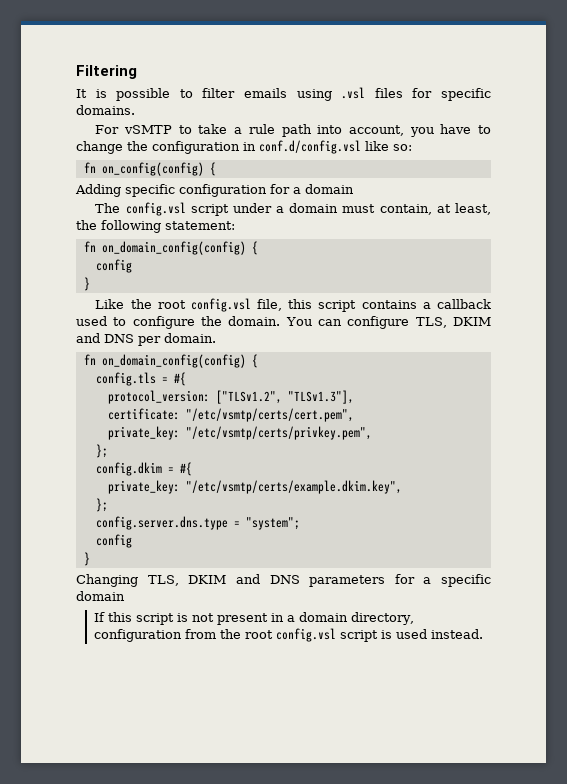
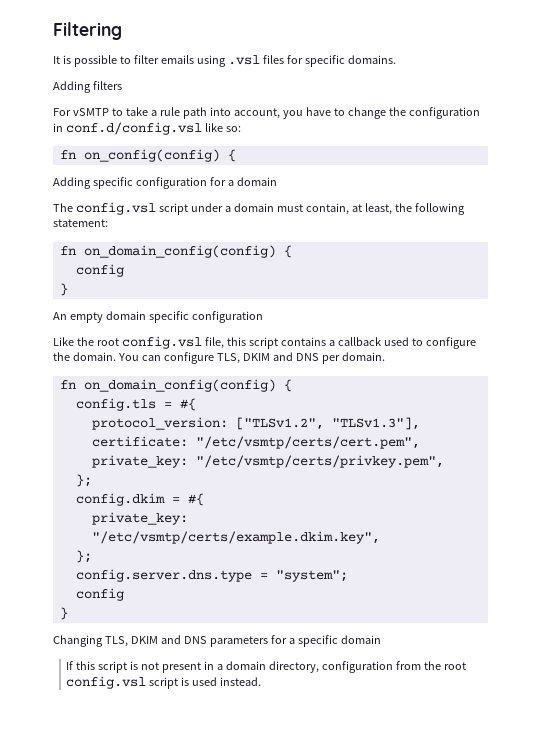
+ Adding filters
+ An empty domain specific configuration

